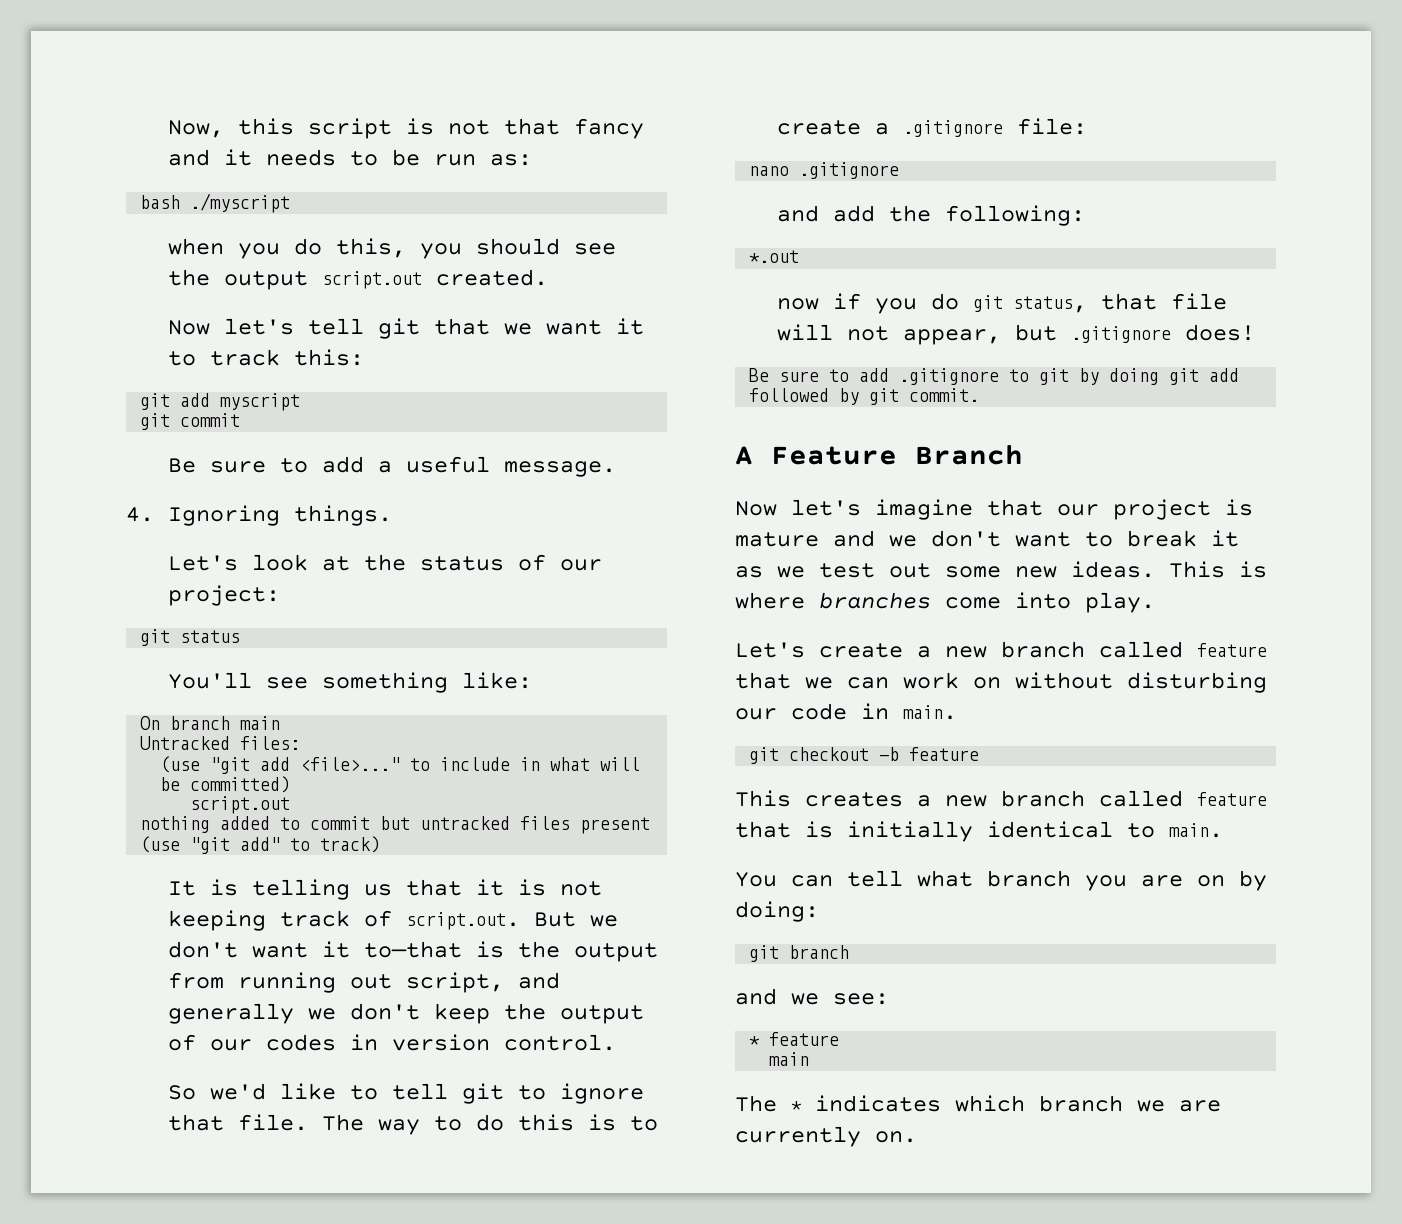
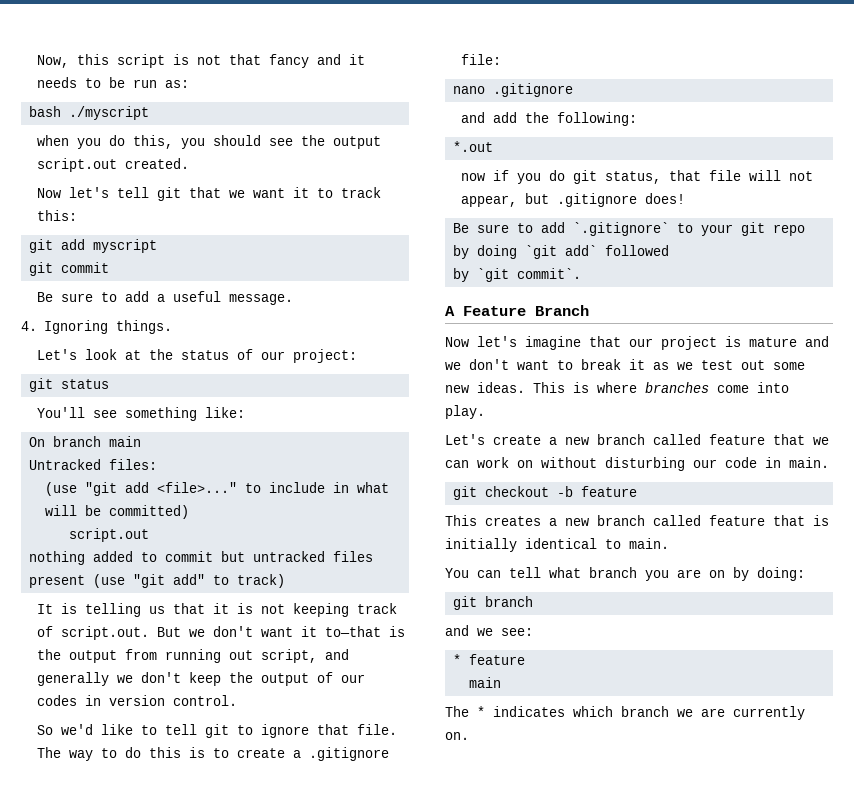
- Be sure to add .gitignore to git by doing git add followed by git commit.
+ Be sure to add `.gitignore` to your git repo by doing `git add` followed
+ by `git commit`.

